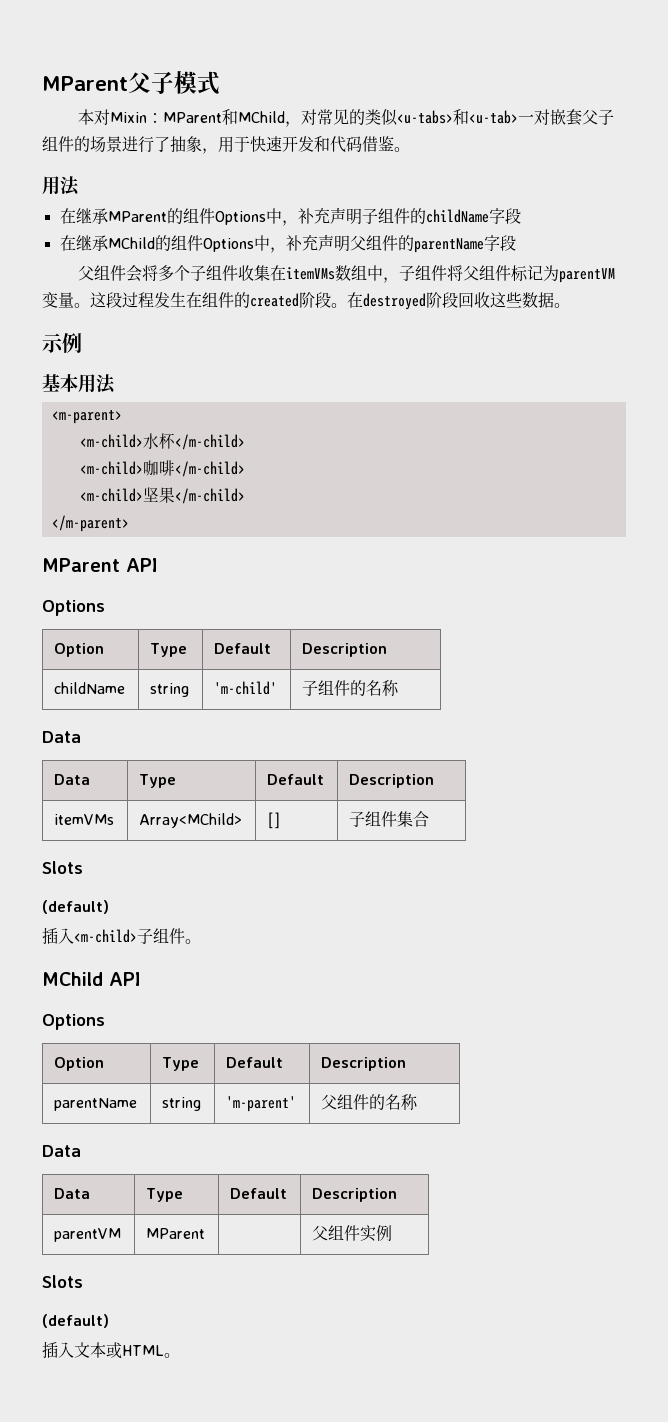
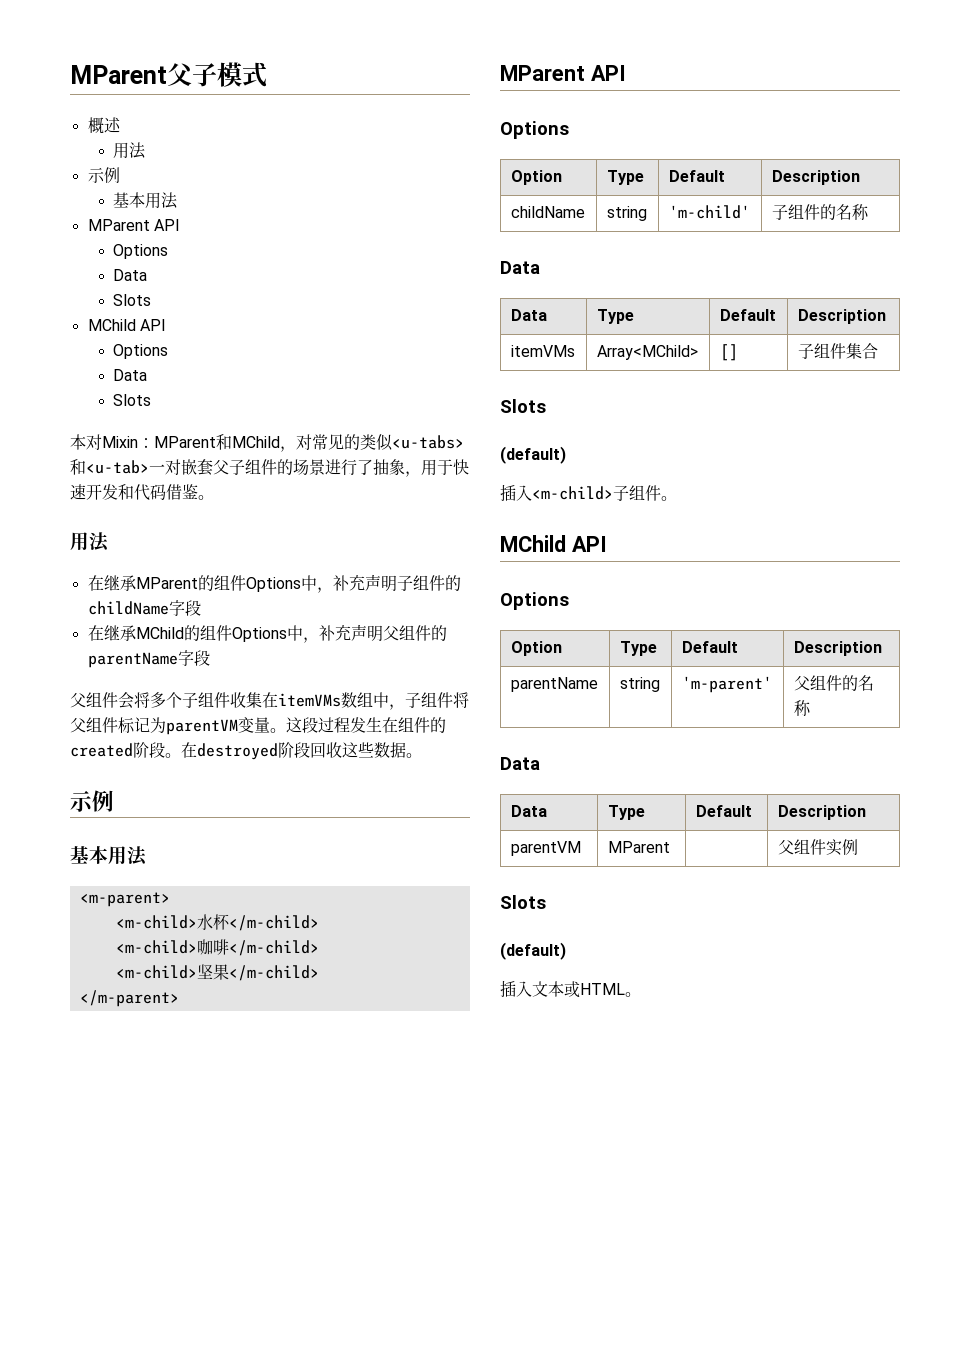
+ 概述
+ 用法
+ 示例
+ 基本用法
+ MParent API
+ Options
+ Data
+ Slots
+ MChild API
+ Options
+ Data
+ Slots

